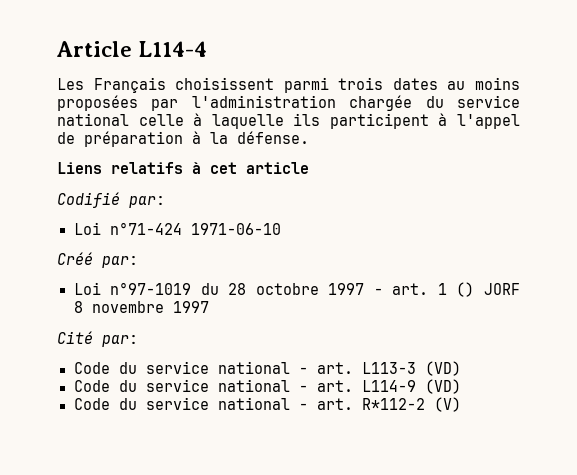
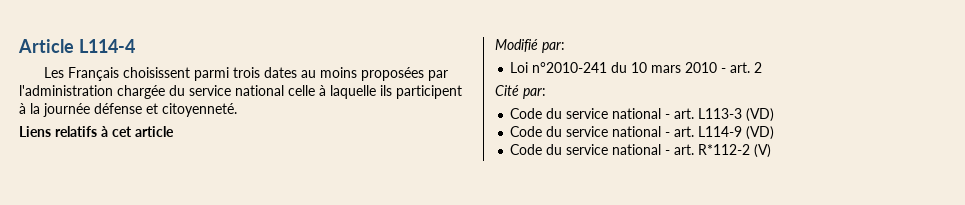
- Les Français choisissent parmi trois dates au moins proposées par l'administration chargée du service national celle à laquelle ils participent à l'appel de préparation à la défense.
+ Les Français choisissent parmi trois dates au moins proposées par l'administration chargée du service national celle à laquelle ils participent à la journée défense et citoyenneté.
- Codifié par:
- Loi n°71-424 1971-06-10
- Créé par:
- Loi n°97-1019 du 28 octobre 1997 - art. 1 () JORF 8 novembre 1997
+ Modifié par:
+ Loi n°2010-241 du 10 mars 2010 - art. 2

